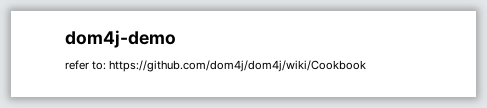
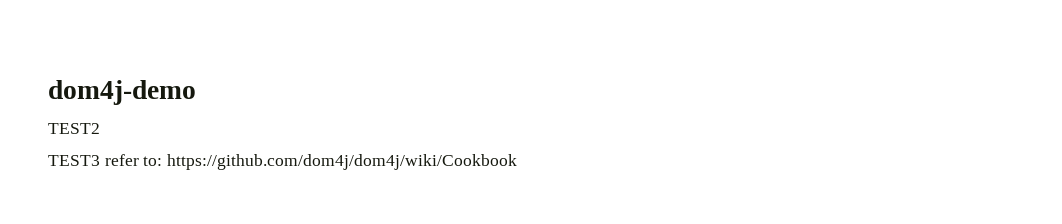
- refer to: https://github.com/dom4j/dom4j/wiki/Cookbook
+ TEST2
+ TEST3 refer to: https://github.com/dom4j/dom4j/wiki/Cookbook

